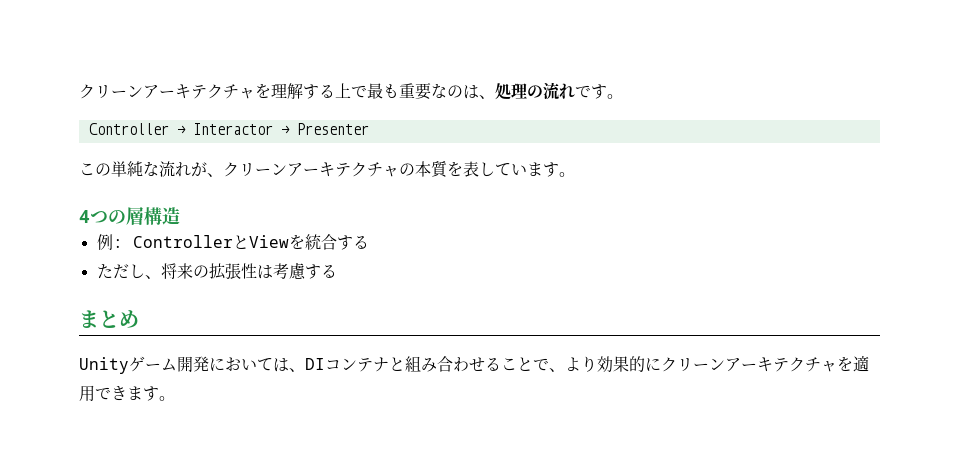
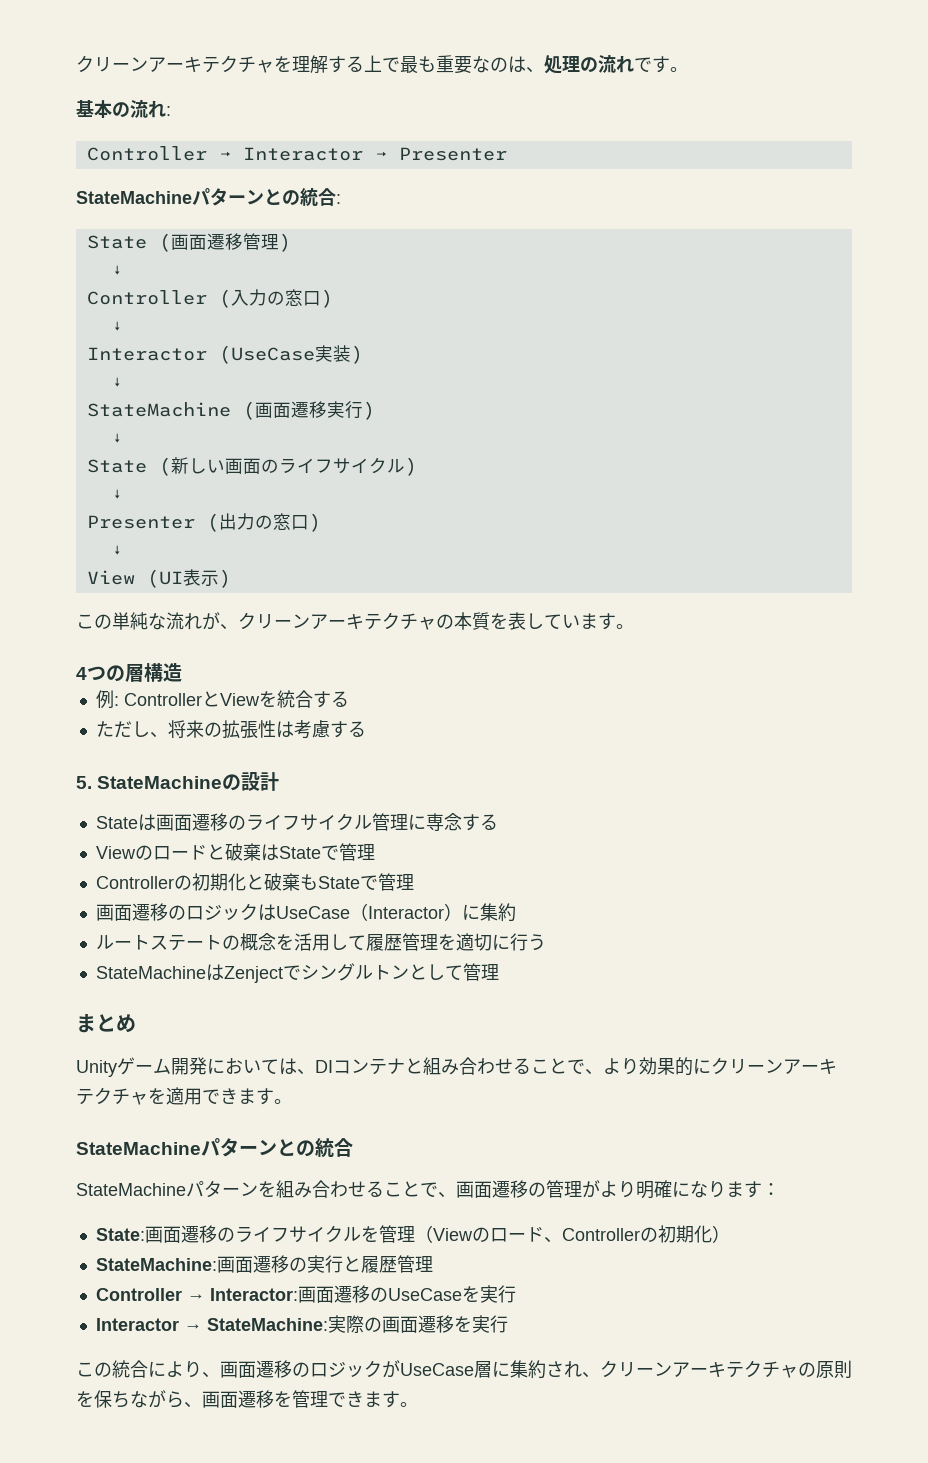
+ 基本の流れ:
+ StateMachineパターンとの統合:
+ State (画面遷移管理)
+ ↓
+ Controller (入力の窓口)
+ ↓
+ Interactor (UseCase実装)
+ ↓
+ StateMachine (画面遷移実行)
+ ↓
+ State (新しい画面のライフサイクル)
+ ↓
+ Presenter (出力の窓口)
+ ↓
+ View (UI表示)
+ 5. StateMachineの設計
+ Stateは画面遷移のライフサイクル管理に専念する
+ Viewのロードと破棄はStateで管理
+ Controllerの初期化と破棄もStateで管理
+ 画面遷移のロジックはUseCase（Interactor）に集約
+ ルートステートの概念を活用して履歴管理を適切に行う
+ StateMachineはZenjectでシングルトンとして管理
  Unityゲーム開発においては、DIコンテナと組み合わせることで、より効果的にクリーンアーキテクチャを適用できます。
+ StateMachineパターンとの統合
+ StateMachineパターンを組み合わせることで、画面遷移の管理がより明確になります：
+ State:画面遷移のライフサイクルを管理（Viewのロード、Controllerの初期化）
+ StateMachine:画面遷移の実行と履歴管理
+ Controller → Interactor:画面遷移のUseCaseを実行
+ Interactor → StateMachine:実際の画面遷移を実行
+ この統合により、画面遷移のロジックがUseCase層に集約され、クリーンアーキテクチャの原則を保ちながら、画面遷移を管理できます。

